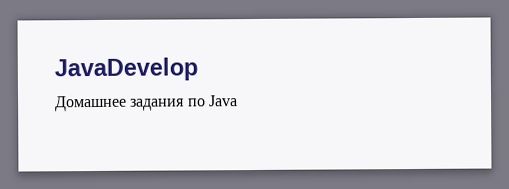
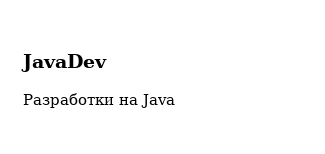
- JavaDevelop
- Домашнее задания по Java
+ JavaDev
+ Разработки на Java

